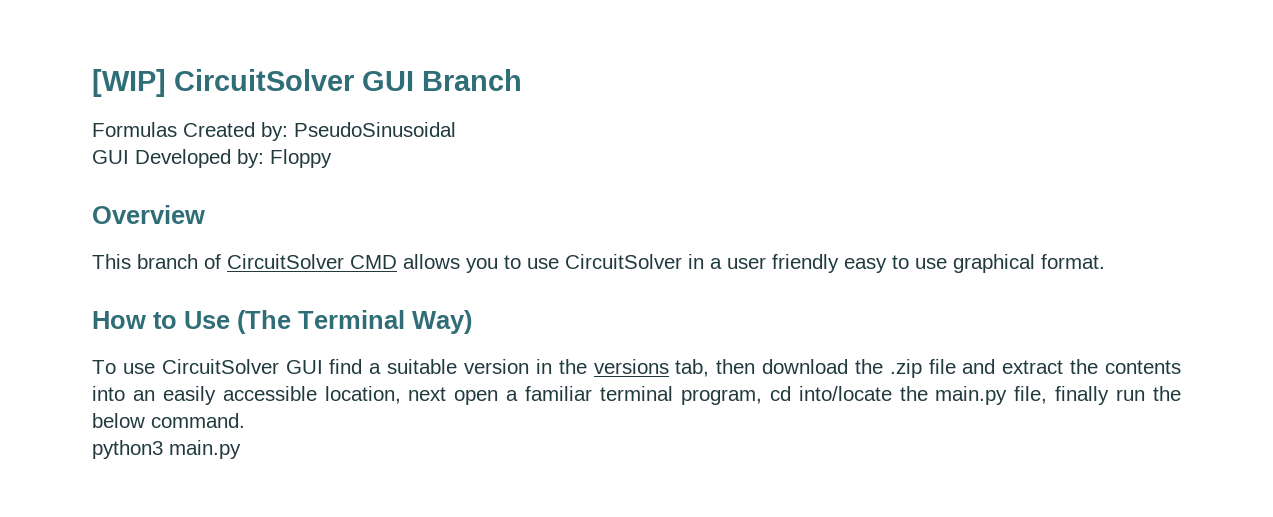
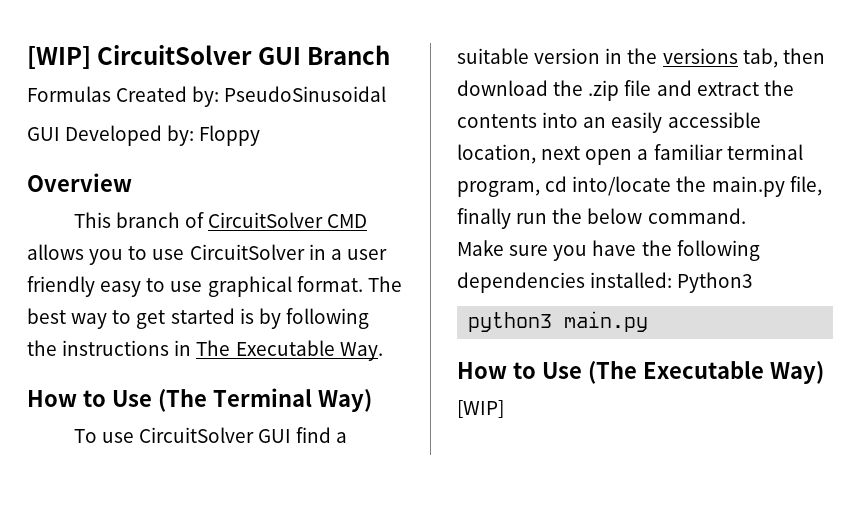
+ The best way to get started is by following the instructions in The Executable Way.
+ Make sure you have the following dependencies installed: Python3
  python3 main.py
+ How to Use (The Executable Way)
+ [WIP]

